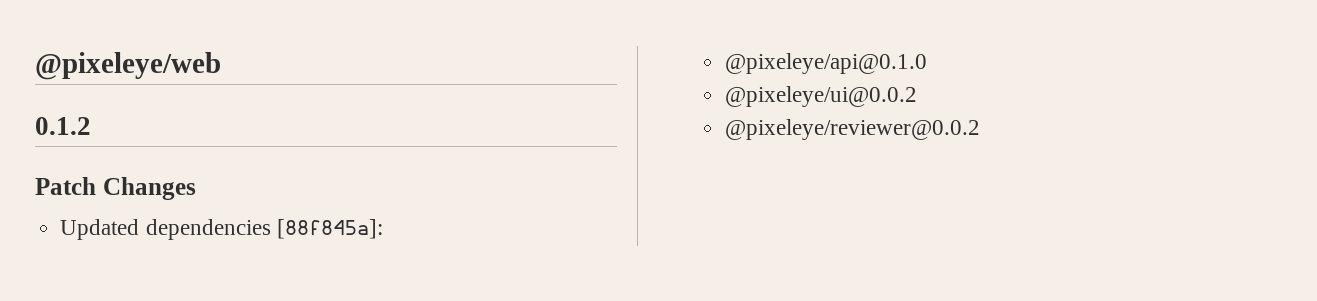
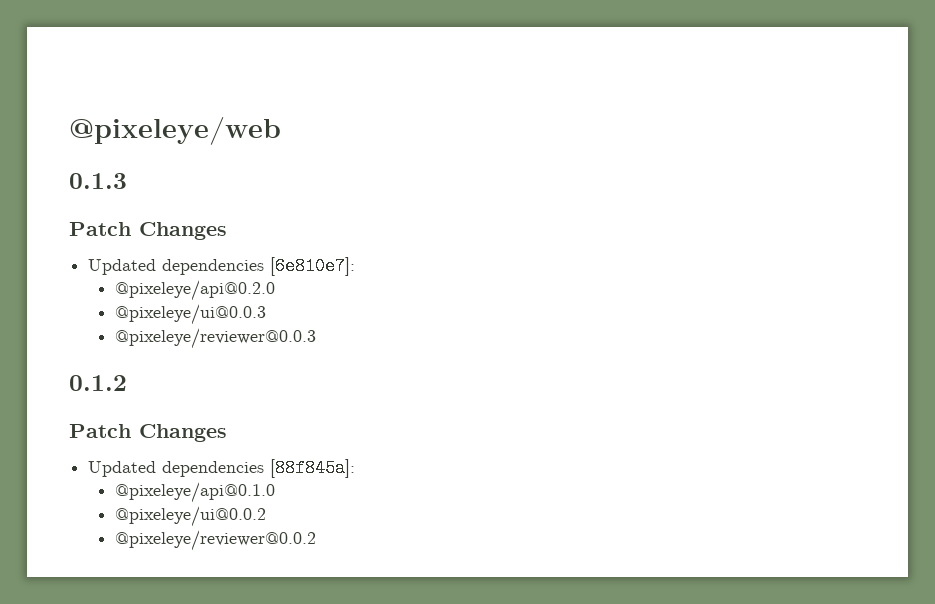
+ 0.1.3
+ Patch Changes
+ Updated dependencies [6e810e7]:
+ @pixeleye/api@0.2.0
+ @pixeleye/ui@0.0.3
+ @pixeleye/reviewer@0.0.3

